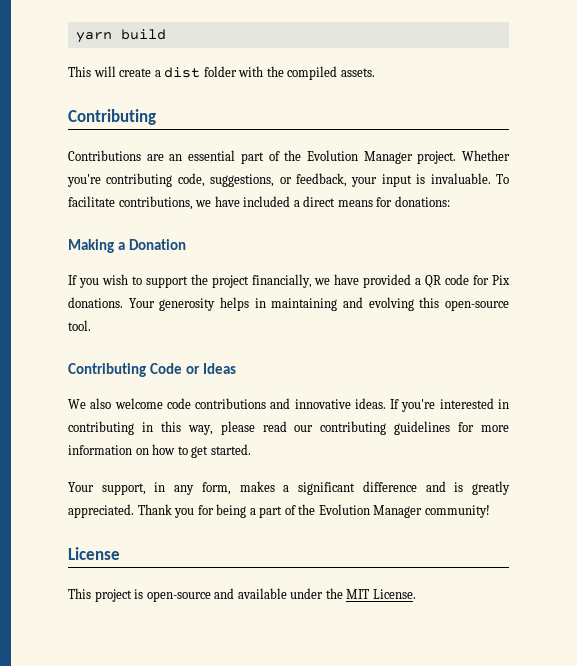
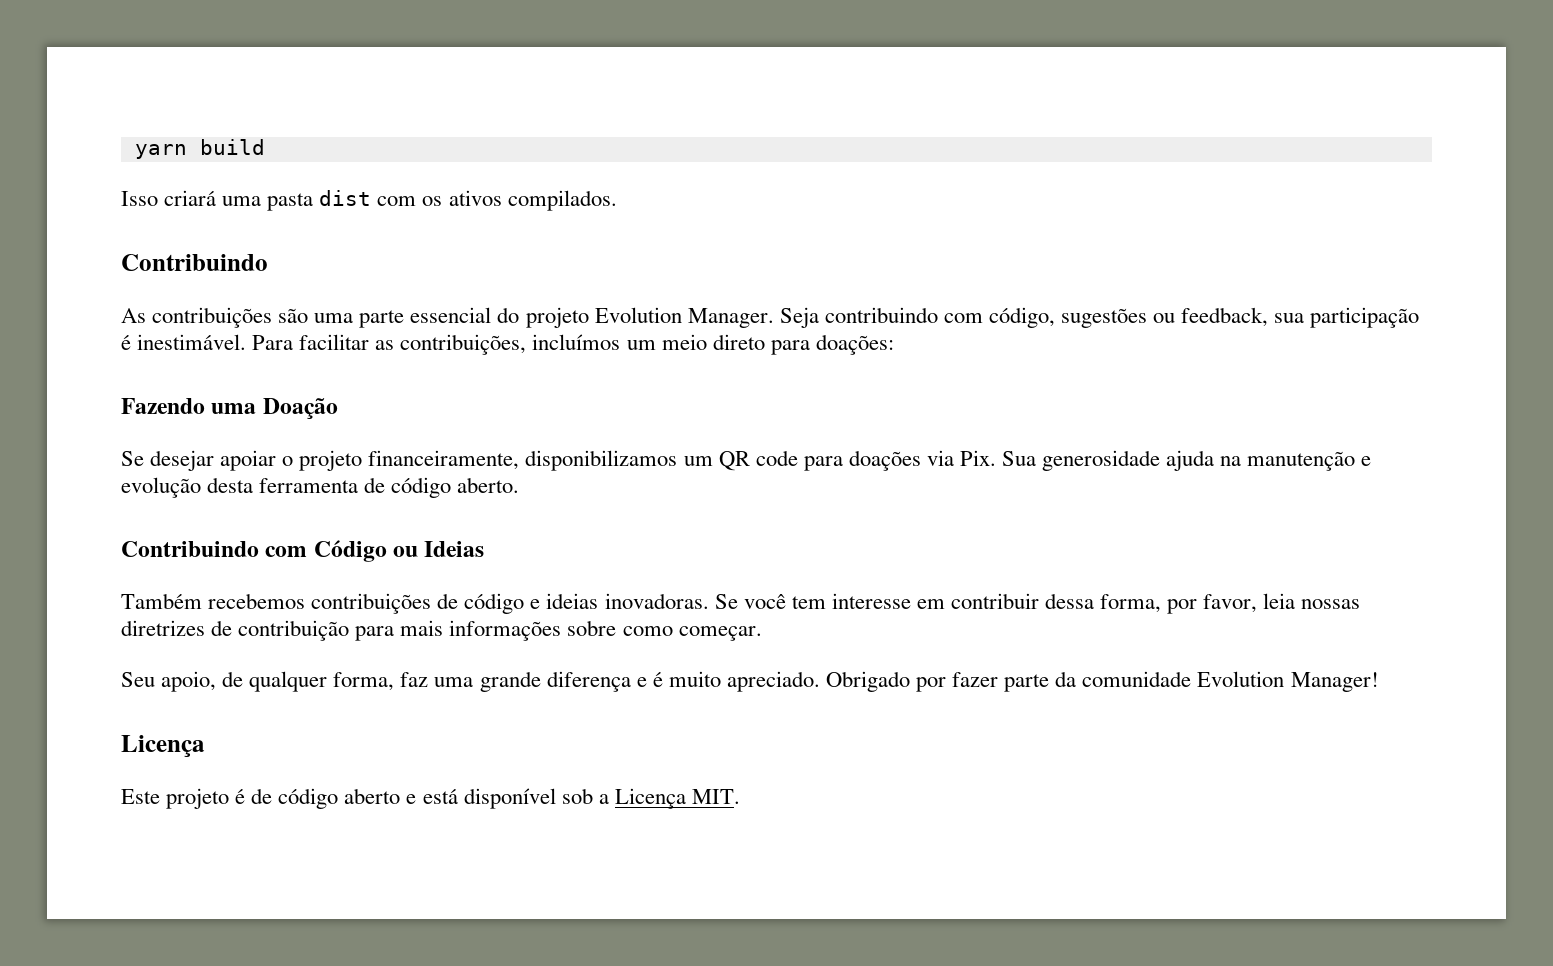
- This will create a dist folder with the compiled assets.
- Contributing
- Contributions are an essential part of the Evolution Manager project. Whether you're contributing code, suggestions, or feedback, your input is invaluable. To facilitate contributions, we have included a direct means for donations:
- Making a Donation
- If you wish to support the project financially, we have provided a QR code for Pix donations. Your generosity helps in maintaining and evolving this open-source tool.
- Contributing Code or Ideas
- We also welcome code contributions and innovative ideas. If you're interested in contributing in this way, please read our contributing guidelines for more information on how to get started.
- Your support, in any form, makes a significant difference and is greatly appreciated. Thank you for being a part of the Evolution Manager community!
- License
- This project is open-source and available under the MIT License.
+ Isso criará uma pasta dist com os ativos compilados.
+ Contribuindo
+ As contribuições são uma parte essencial do projeto Evolution Manager. Seja contribuindo com código, sugestões ou feedback, sua participação é inestimável. Para facilitar as contribuições, incluímos um meio direto para doações:
+ Fazendo uma Doação
+ Se desejar apoiar o projeto financeiramente, disponibilizamos um QR code para doações via Pix. Sua generosidade ajuda na manutenção e evolução desta ferramenta de código aberto.
+ Contribuindo com Código ou Ideias
+ Também recebemos contribuições de código e ideias inovadoras. Se você tem interesse em contribuir dessa forma, por favor, leia nossas diretrizes de contribuição para mais informações sobre como começar.
+ Seu apoio, de qualquer forma, faz uma grande diferença e é muito apreciado. Obrigado por fazer parte da comunidade Evolution Manager!
+ Licença
+ Este projeto é de código aberto e está disponível sob a Licença MIT.

